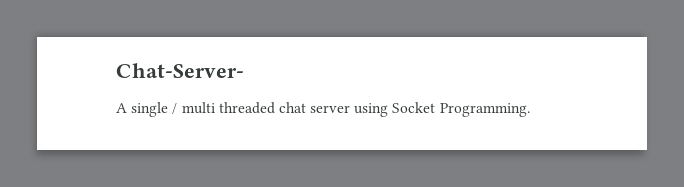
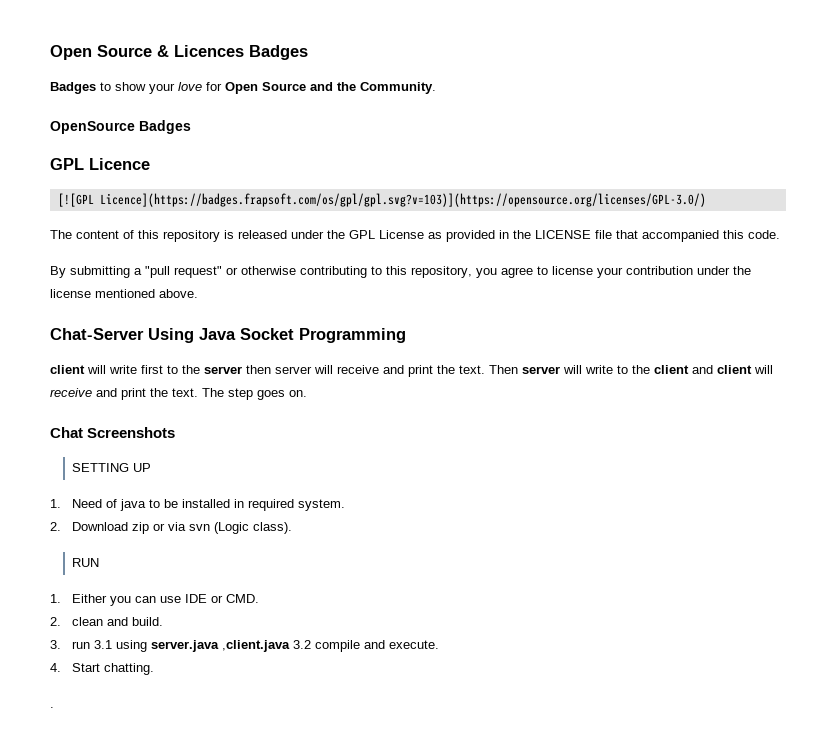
- Chat-Server-
- A single / multi threaded chat server using Socket Programming.
+ Open Source & Licences Badges
+ Badges to show your love for Open Source and the Community.
+ OpenSource Badges
+ GPL Licence
+ [![GPL Licence](https://badges.frapsoft.com/os/gpl/gpl.svg?v=103)](https://opensource.org/licenses/GPL-3.0/)
+ The content of this repository is released under the GPL License as provided in the LICENSE file that accompanied this code.
+ By submitting a "pull request" or otherwise contributing to this repository, you agree to license your contribution under the license mentioned above.
+ Chat-Server Using Java Socket Programming
+ client will write first to the server then server will receive and print the text. Then server will write to the client and client will receive and print the text. The step goes on.
+ Chat Screenshots
+ SETTING UP
+ 1. Need of java to be installed in required system.
+ 2. Download zip or via svn (Logic class).
+ RUN
+ 1. Either you can use IDE or CMD.
+ 2. clean and build.
+ 3. run 3.1 using server.java ,client.java 3.2 compile and execute.
+ 4. Start chatting.
+ .

